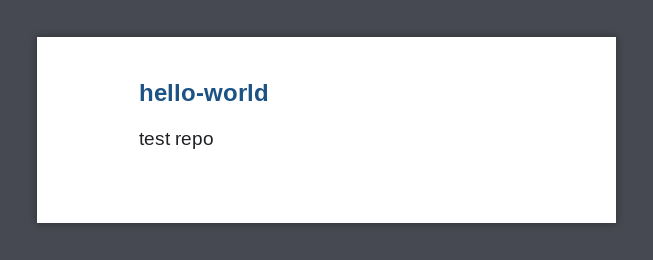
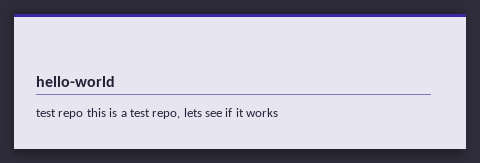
- test repo
+ test repo this is a test repo, lets see if it works

